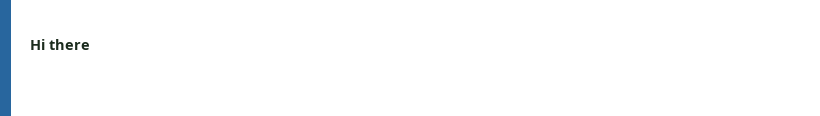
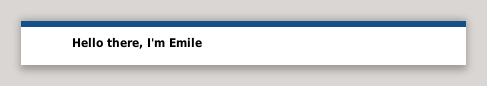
- Hi there
+ Hello there, I'm Emile

